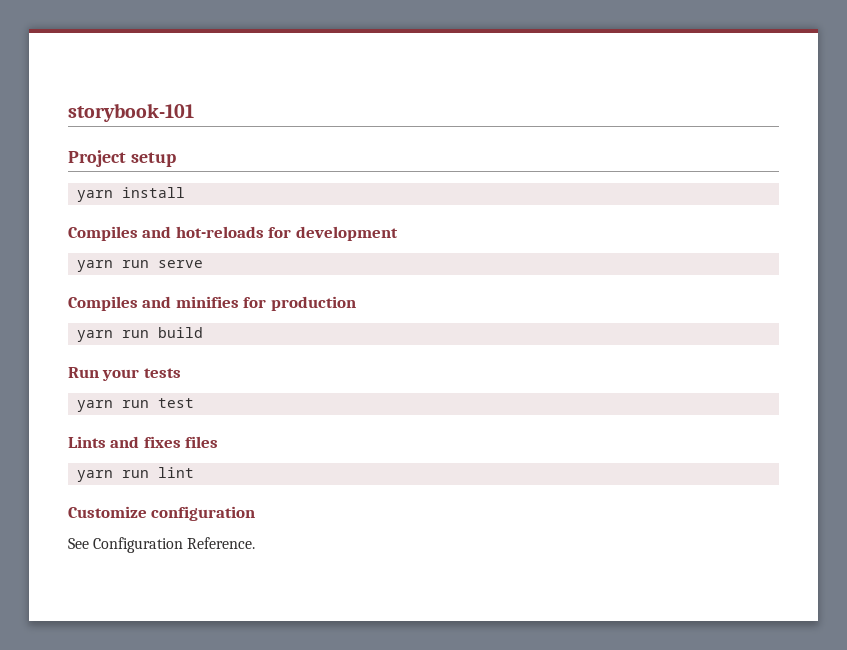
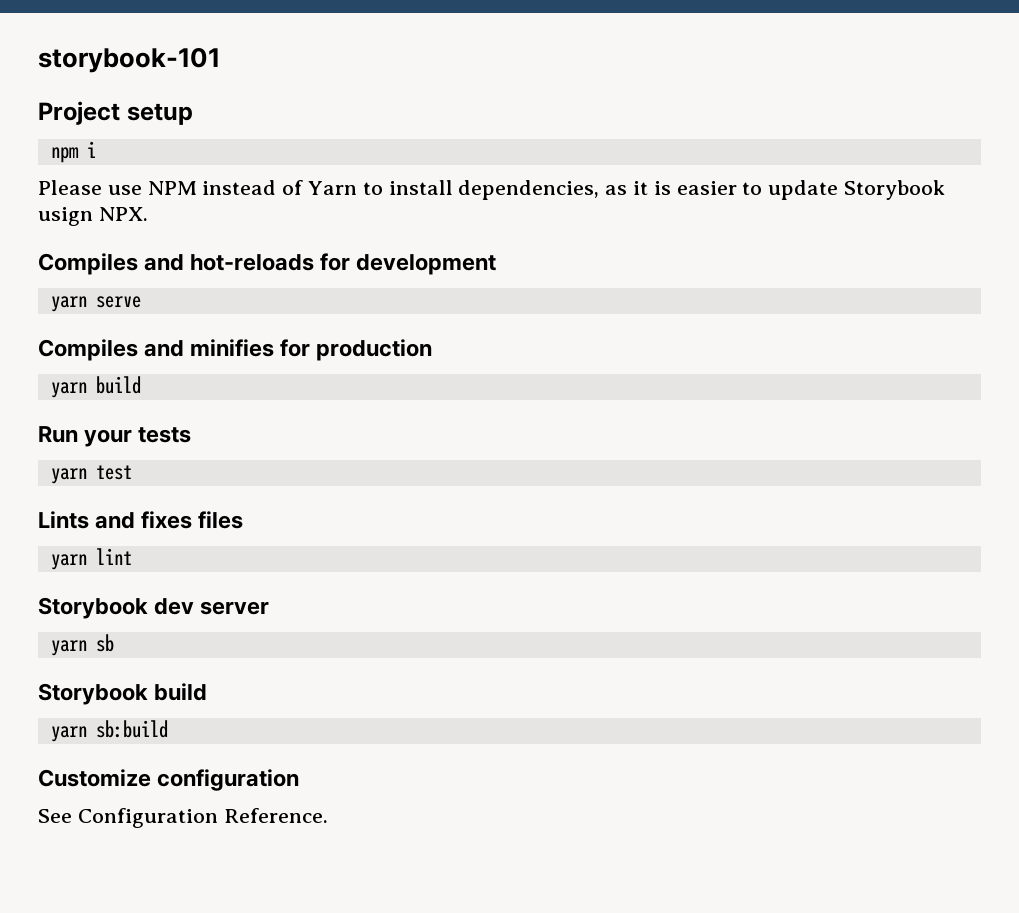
- yarn install
+ npm i
+ Please use NPM instead of Yarn to install dependencies, as it is easier to update Storybook usign NPX.
- yarn run serve
+ yarn serve
- yarn run build
+ yarn build
- yarn run test
+ yarn test
- yarn run lint
+ yarn lint
+ Storybook dev server
+ yarn sb
+ Storybook build
+ yarn sb:build

